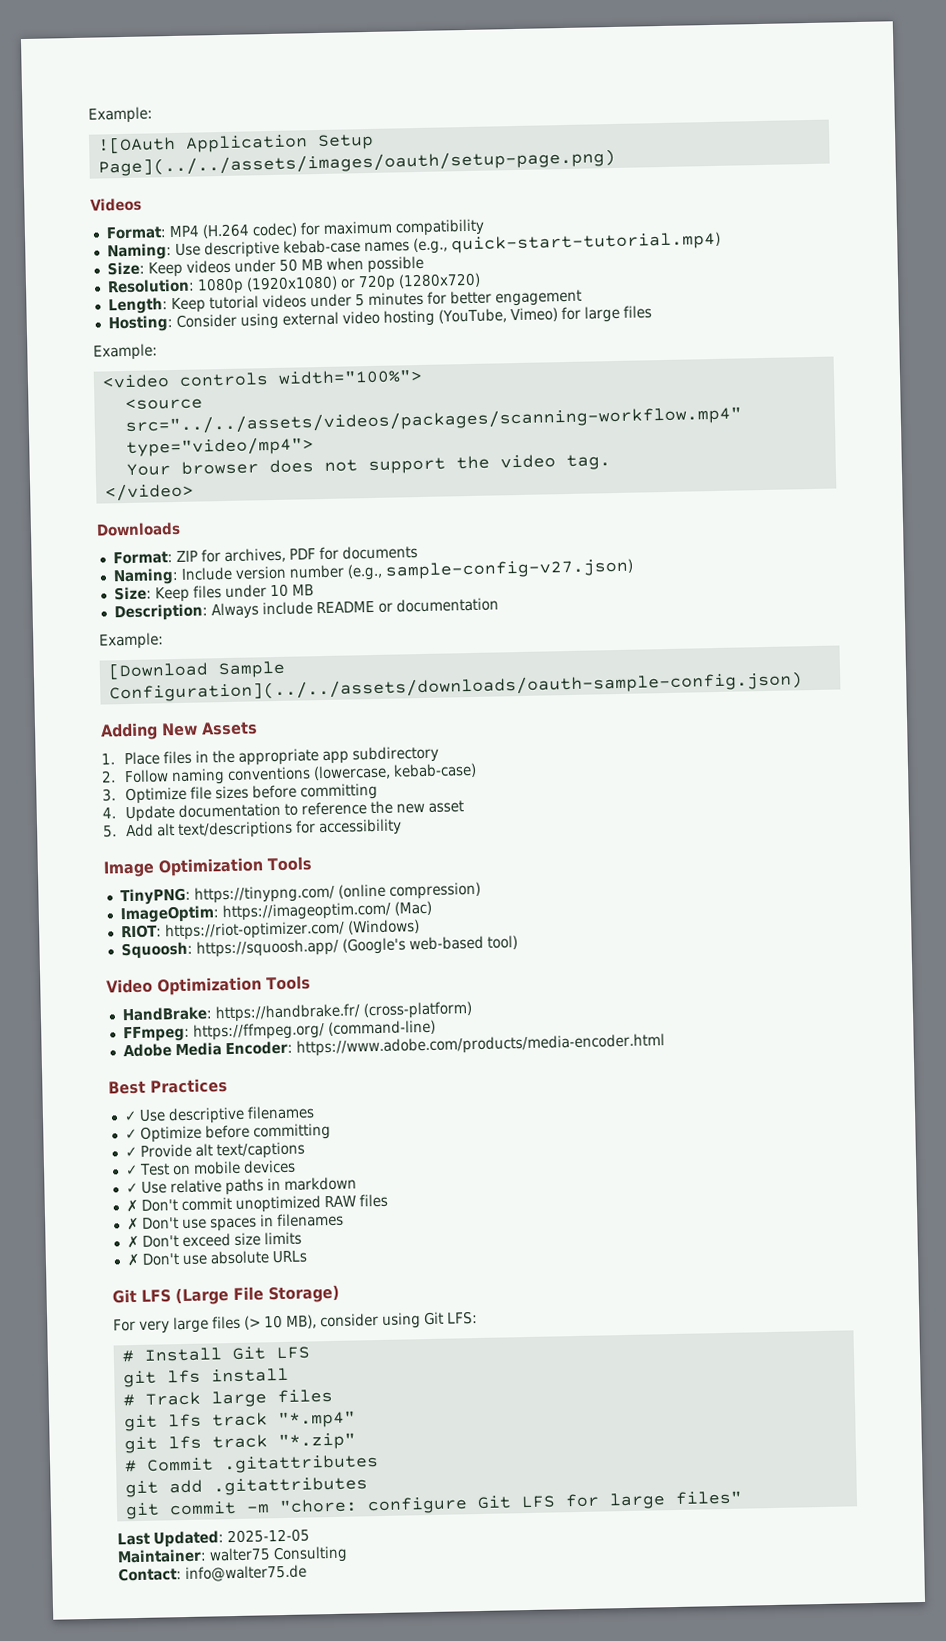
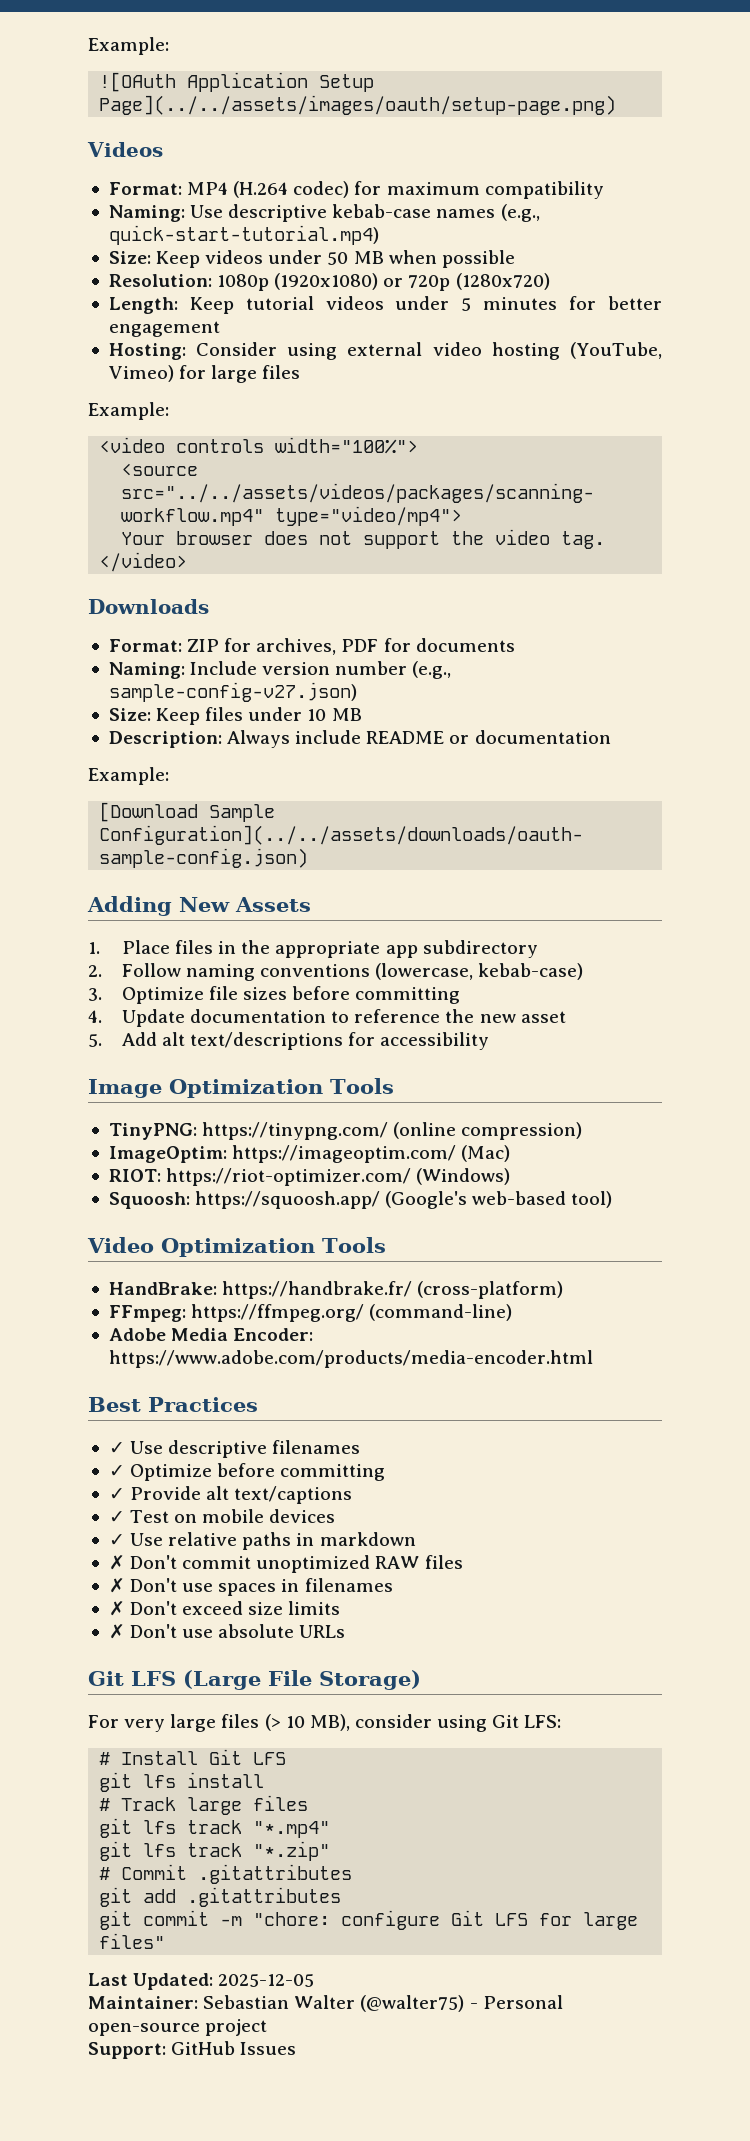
- Maintainer: walter75 Consulting
- Contact: info@walter75.de
+ Maintainer: Sebastian Walter (@walter75) - Personal open-source project
+ Support: GitHub Issues

